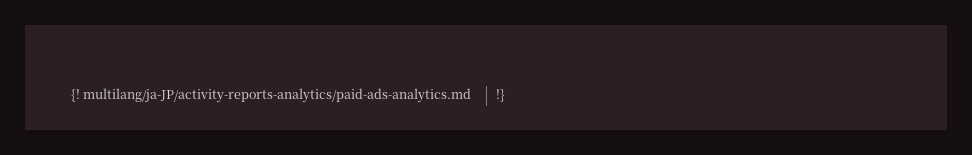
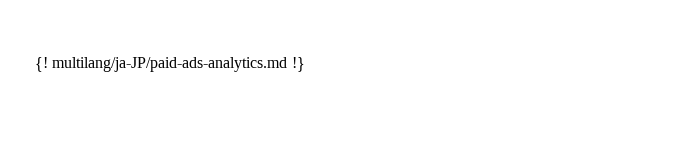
- {! multilang/ja-JP/activity-reports-analytics/paid-ads-analytics.md !}
+ {! multilang/ja-JP/paid-ads-analytics.md !}

